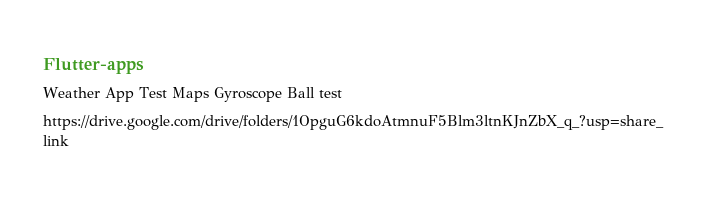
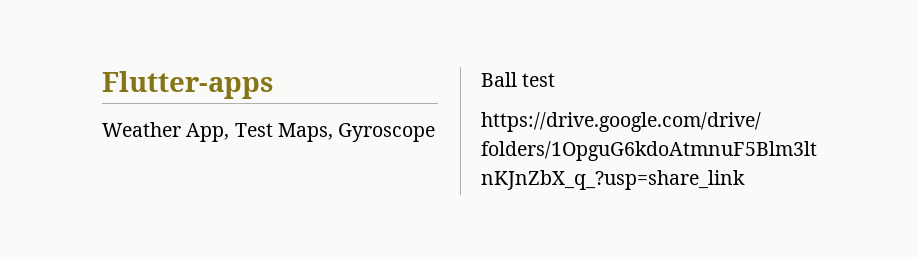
- Weather App Test Maps Gyroscope Ball test
+ Weather App, Test Maps, Gyroscope Ball test

